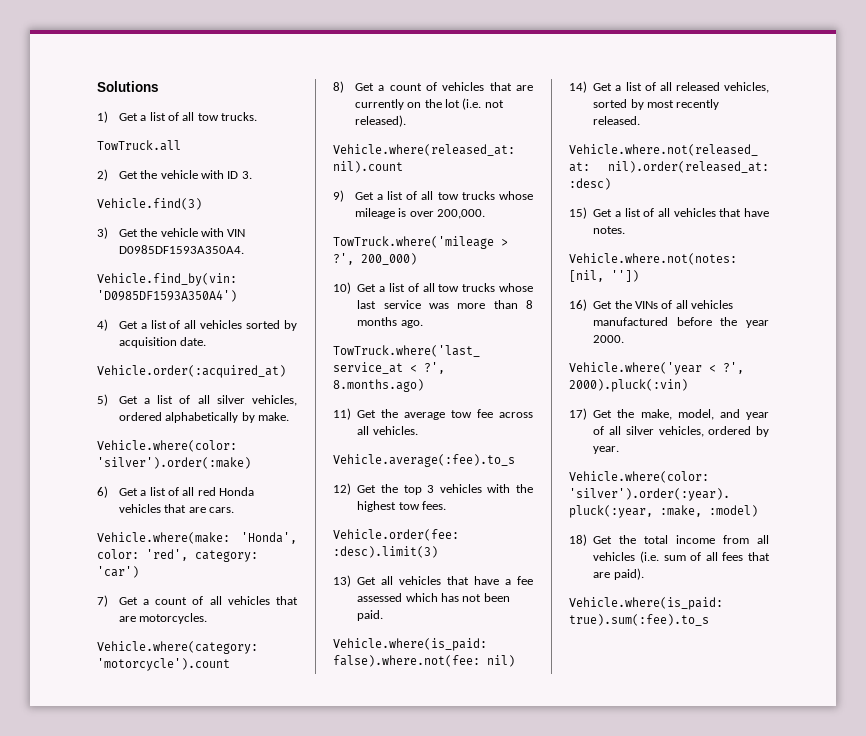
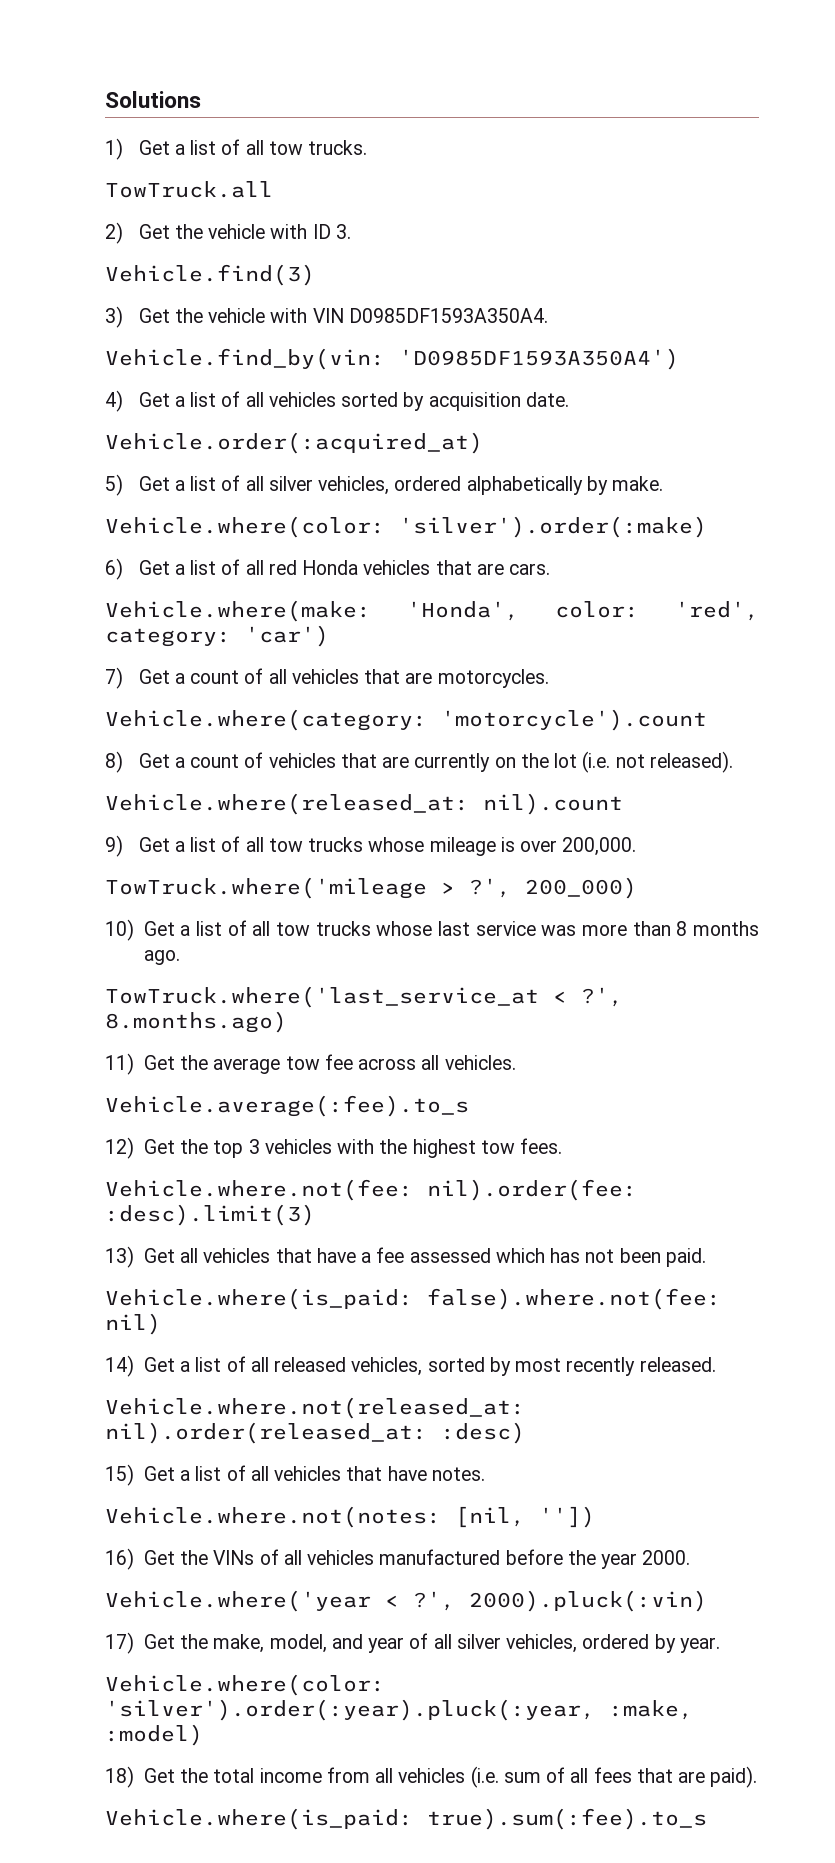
- Vehicle.order(fee: :desc).limit(3)
+ Vehicle.where.not(fee: nil).order(fee: :desc).limit(3)

